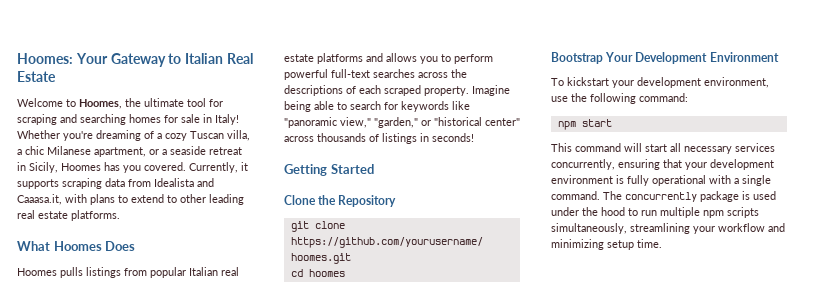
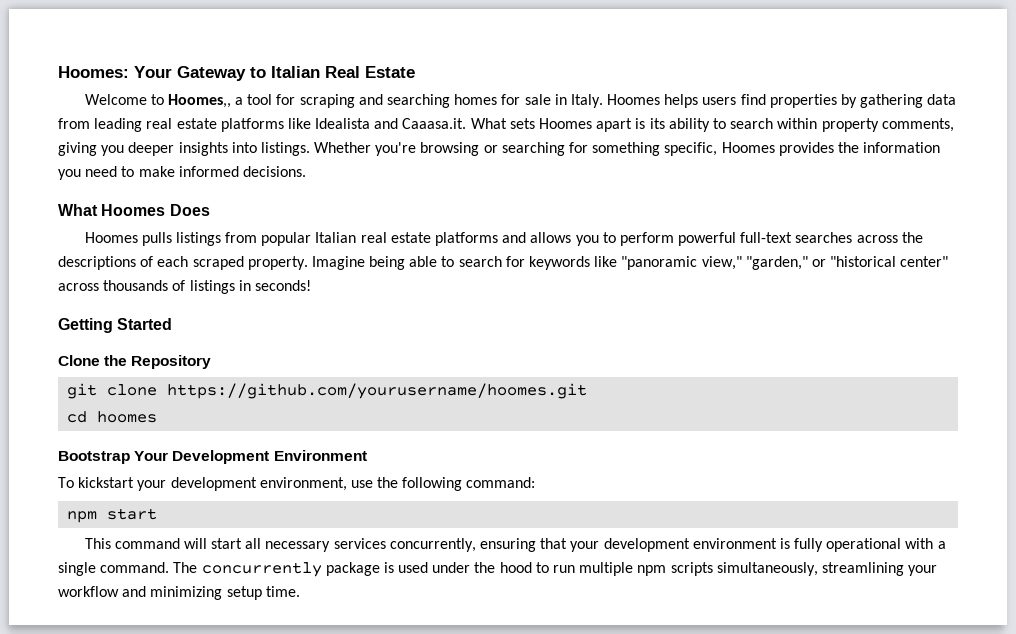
- Welcome to Hoomes, the ultimate tool for scraping and searching homes for sale in Italy! Whether you're dreaming of a cozy Tuscan villa, a chic Milanese apartment, or a seaside retreat in Sicily, Hoomes has you covered. Currently, it supports scraping data from Idealista and Caaasa.it, with plans to extend to other leading real estate platforms.
+ Welcome to Hoomes,, a tool for scraping and searching homes for sale in Italy. Hoomes helps users find properties by gathering data from leading real estate platforms like Idealista and Caaasa.it. What sets Hoomes apart is its ability to search within property comments, giving you deeper insights into listings. Whether you're browsing or searching for something specific, Hoomes provides the information you need to make informed decisions.

